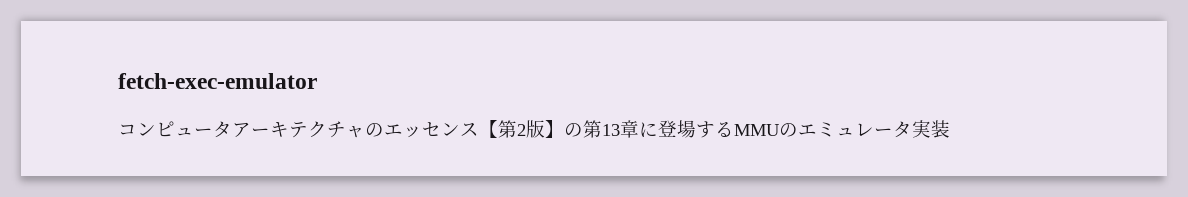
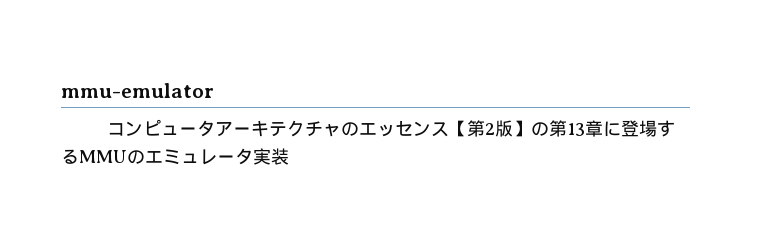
- fetch-exec-emulator
+ mmu-emulator

